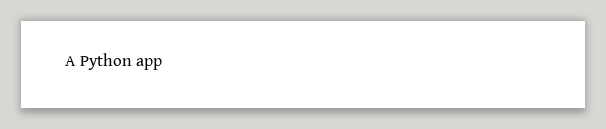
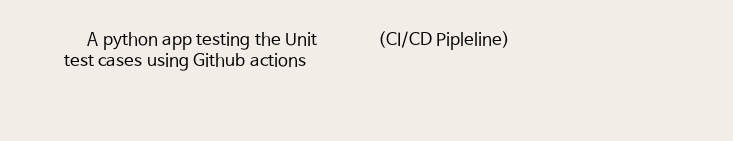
- A Python app
+ A python app testing the Unit test cases using Github actions (CI/CD Pipleline)

